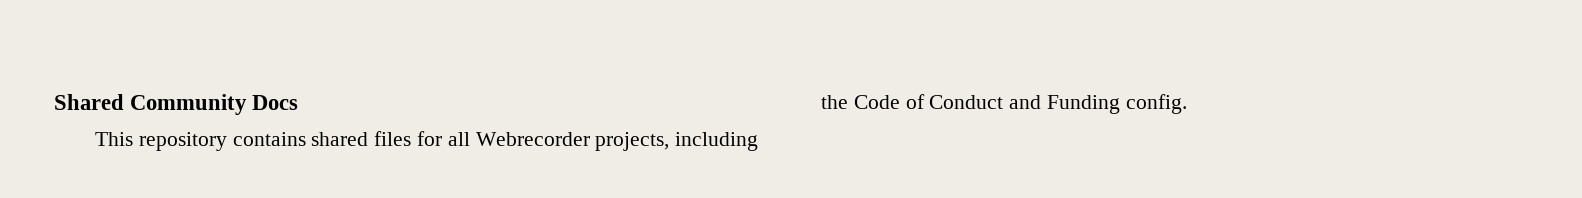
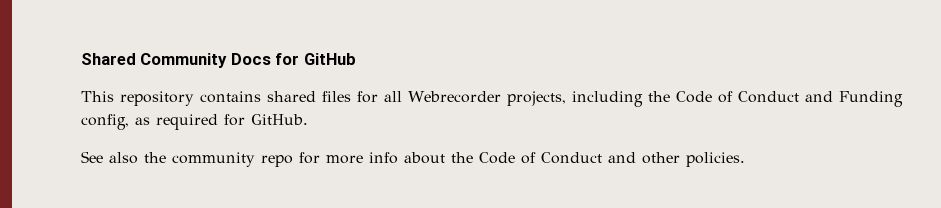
- Shared Community Docs
+ Shared Community Docs for GitHub
- This repository contains shared files for all Webrecorder projects, including the Code of Conduct and Funding config.
+ This repository contains shared files for all Webrecorder projects, including the Code of Conduct and Funding config, as required for GitHub.
+ See also the community repo for more info about the Code of Conduct and other policies.

